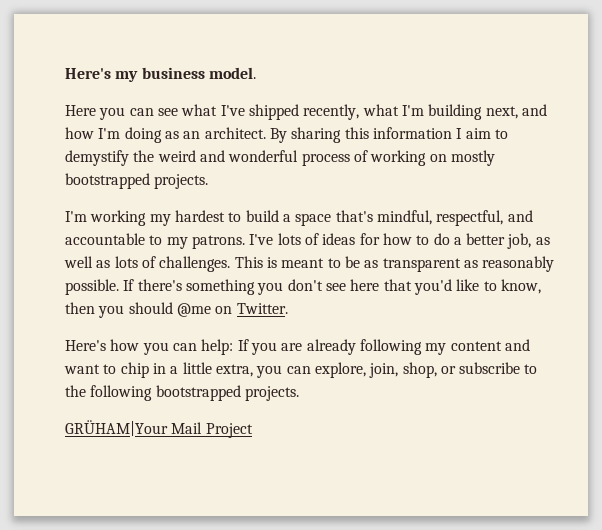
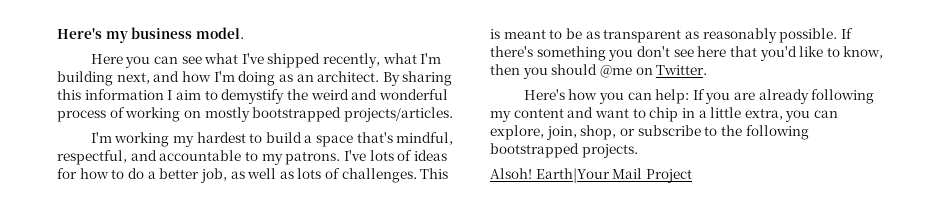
- By sharing this information I aim to demystify the weird and wonderful process of working on mostly bootstrapped projects.
+ By sharing this information I aim to demystify the weird and wonderful process of working on mostly bootstrapped projects/articles.
- GRÜHAM|Your Mail Project
+ Alsoh! Earth|Your Mail Project

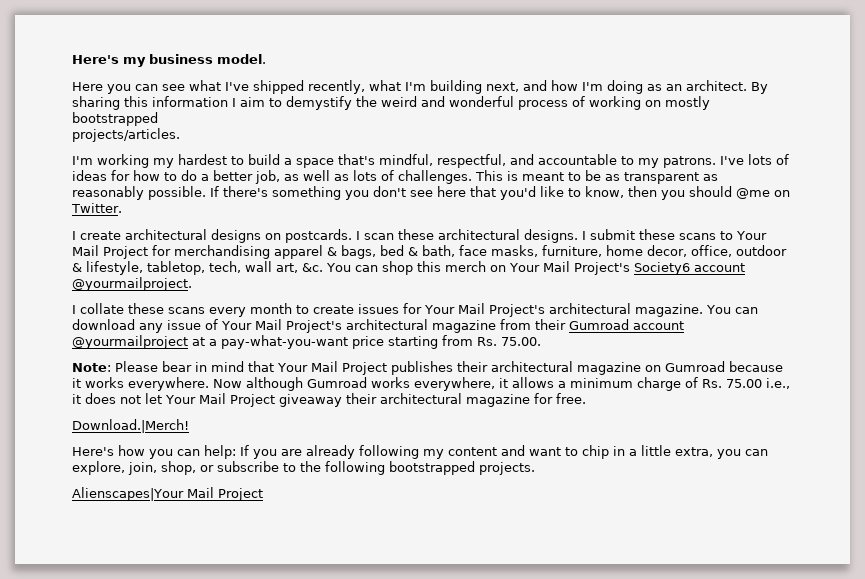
- By sharing this information I aim to demystify the weird and wonderful process of working on mostly bootstrapped projects/articles.
+ By sharing this information I aim to demystify the weird and wonderful process of working on mostly bootstrapped
+ projects/articles.
+ I create architectural designs on postcards. I scan these architectural designs. I submit these scans to Your Mail Project for merchandising apparel & bags, bed & bath, face masks, furniture, home decor, office, outdoor & lifestyle, tabletop, tech, wall art, &c. You can shop this merch on Your Mail Project's Society6 account @yourmailproject.
+ I collate these scans every month to create issues for Your Mail Project's architectural magazine. You can download any issue of Your Mail Project's architectural magazine from their Gumroad account @yourmailproject at a pay-what-you-want price starting from Rs. 75.00.
+ Note: Please bear in mind that Your Mail Project publishes their architectural magazine on Gumroad because it works everywhere. Now although Gumroad works everywhere, it allows a minimum charge of Rs. 75.00 i.e., it does not let Your Mail Project giveaway their architectural magazine for free.
+ Download.|Merch!
- Alsoh! Earth|Your Mail Project
+ Alienscapes|Your Mail Project

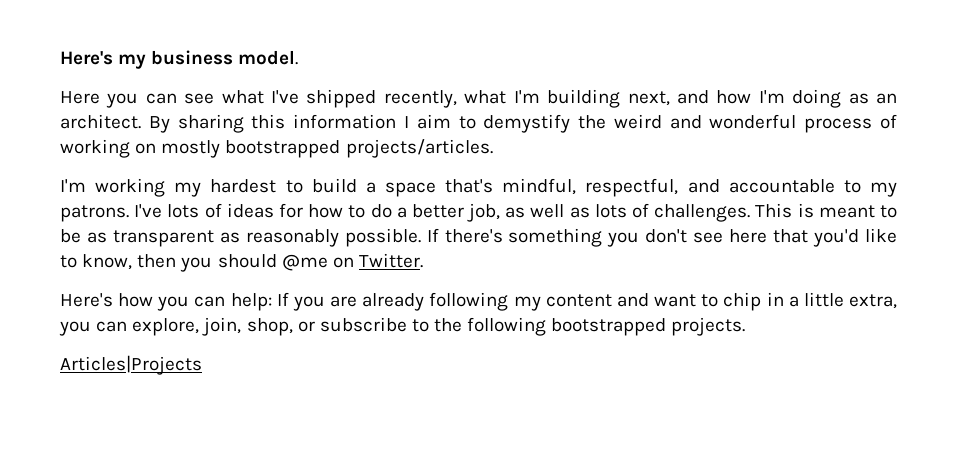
- By sharing this information I aim to demystify the weird and wonderful process of working on mostly bootstrapped
- projects/articles.
+ By sharing this information I aim to demystify the weird and wonderful process of working on mostly bootstrapped projects/articles.
- I create architectural designs on postcards. I scan these architectural designs. I submit these scans to Your Mail Project for merchandising apparel & bags, bed & bath, face masks, furniture, home decor, office, outdoor & lifestyle, tabletop, tech, wall art, &c. You can shop this merch on Your Mail Project's Society6 account @yourmailproject.
- I collate these scans every month to create issues for Your Mail Project's architectural magazine. You can download any issue of Your Mail Project's architectural magazine from their Gumroad account @yourmailproject at a pay-what-you-want price starting from Rs. 75.00.
- Note: Please bear in mind that Your Mail Project publishes their architectural magazine on Gumroad because it works everywhere. Now although Gumroad works everywhere, it allows a minimum charge of Rs. 75.00 i.e., it does not let Your Mail Project giveaway their architectural magazine for free.
- Download.|Merch!
- Alienscapes|Your Mail Project
+ Articles|Projects

